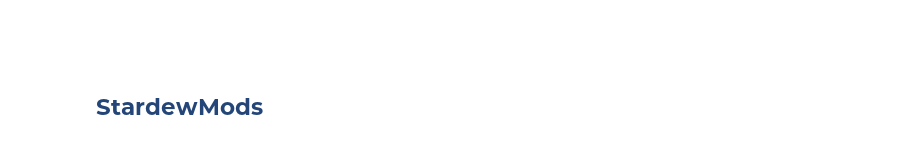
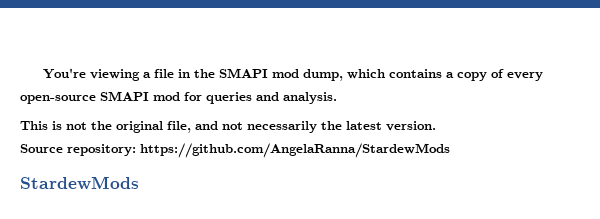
+ You're viewing a file in the SMAPI mod dump, which contains a copy of every open-source SMAPI mod for queries and analysis.
+ This is not the original file, and not necessarily the latest version.
+ Source repository: https://github.com/AngelaRanna/StardewMods

